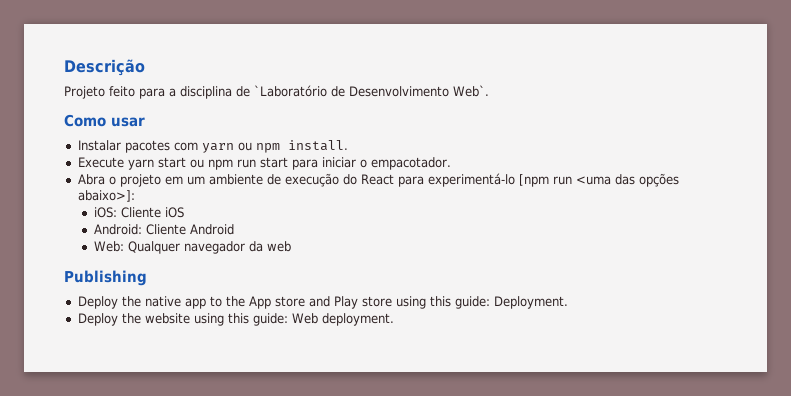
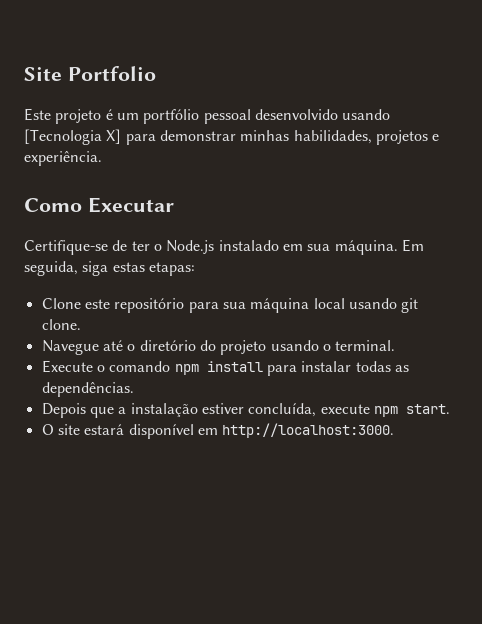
- Descrição
- Projeto feito para a disciplina de `Laboratório de Desenvolvimento Web`.
- Como usar
- Instalar pacotes com yarn ou npm install.
- Execute yarn start ou npm run start para iniciar o empacotador.
- Abra o projeto em um ambiente de execução do React para experimentá-lo [npm run <uma das opções abaixo>]:
- iOS: Cliente iOS
- Android: Cliente Android
- Web: Qualquer navegador da web
- Publishing
- Deploy the native app to the App store and Play store using this guide: Deployment.
- Deploy the website using this guide: Web deployment.
+ Site Portfolio
+ Este projeto é um portfólio pessoal desenvolvido usando [Tecnologia X] para demonstrar minhas habilidades, projetos e experiência.
+ Como Executar
+ Certifique-se de ter o Node.js instalado em sua máquina. Em seguida, siga estas etapas:
+ Clone este repositório para sua máquina local usando git clone.
+ Navegue até o diretório do projeto usando o terminal.
+ Execute o comando npm install para instalar todas as dependências.
+ Depois que a instalação estiver concluída, execute npm start.
+ O site estará disponível em http://localhost:3000.

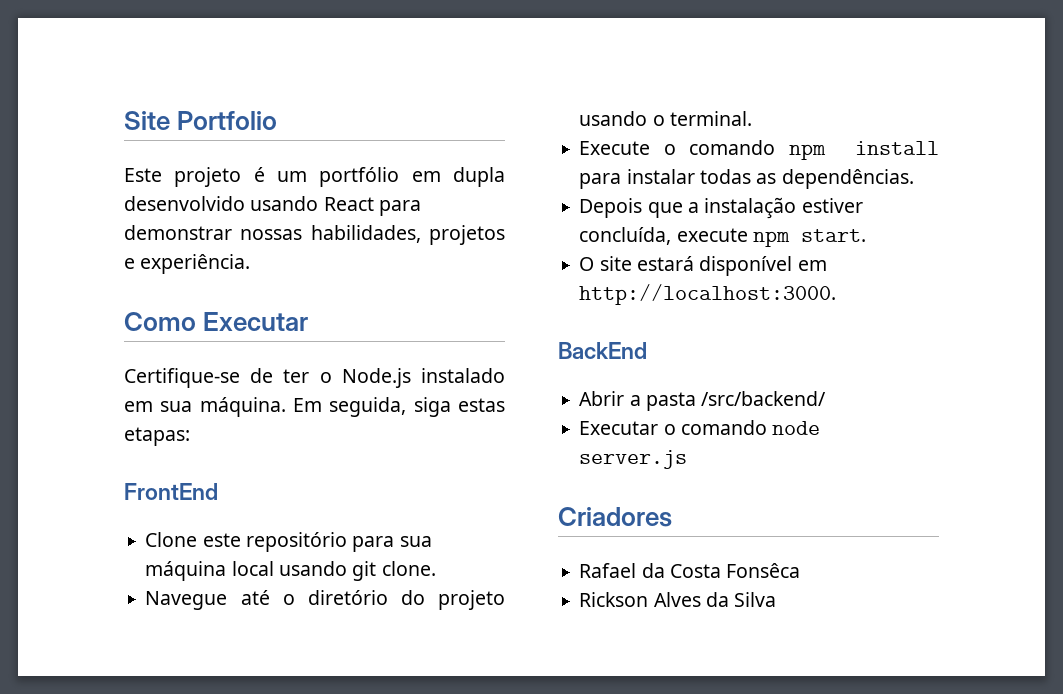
- Este projeto é um portfólio pessoal desenvolvido usando [Tecnologia X] para demonstrar minhas habilidades, projetos e experiência.
+ Este projeto é um portfólio em dupla desenvolvido usando React para demonstrar nossas habilidades, projetos e experiência.
+ FrontEnd
+ BackEnd
+ Abrir a pasta /src/backend/
+ Executar o comando node server.js
+ Criadores
+ Rafael da Costa Fonsêca
+ Rickson Alves da Silva

